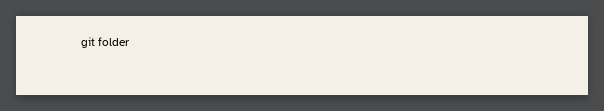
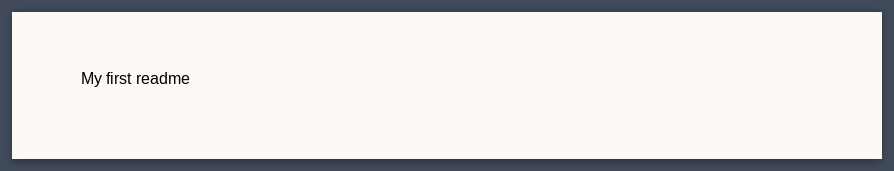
- git folder
+ My first readme

